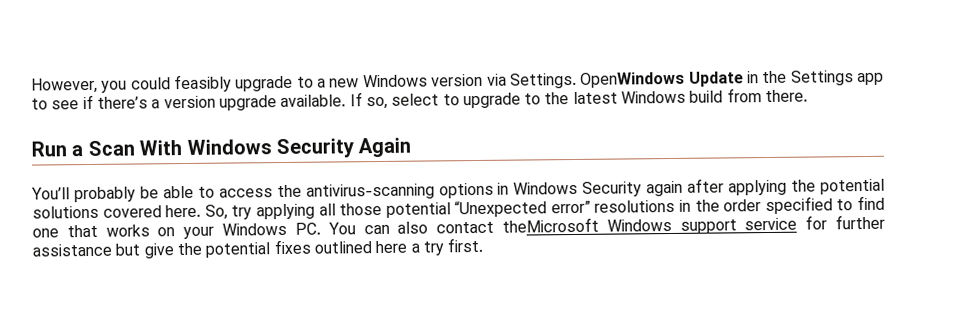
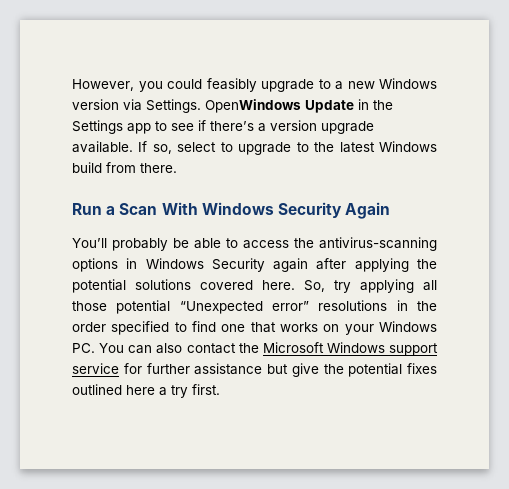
- So, try applying all those potential “Unexpected error” resolutions in the order specified to find one that works on your Windows PC. You can also contact theMicrosoft Windows support service for further assistance but give the potential fixes outlined here a try first.
+ So, try applying all those potential “Unexpected error” resolutions in the order specified to find one that works on your Windows PC. You can also contact the Microsoft Windows support service for further assistance but give the potential fixes outlined here a try first.

